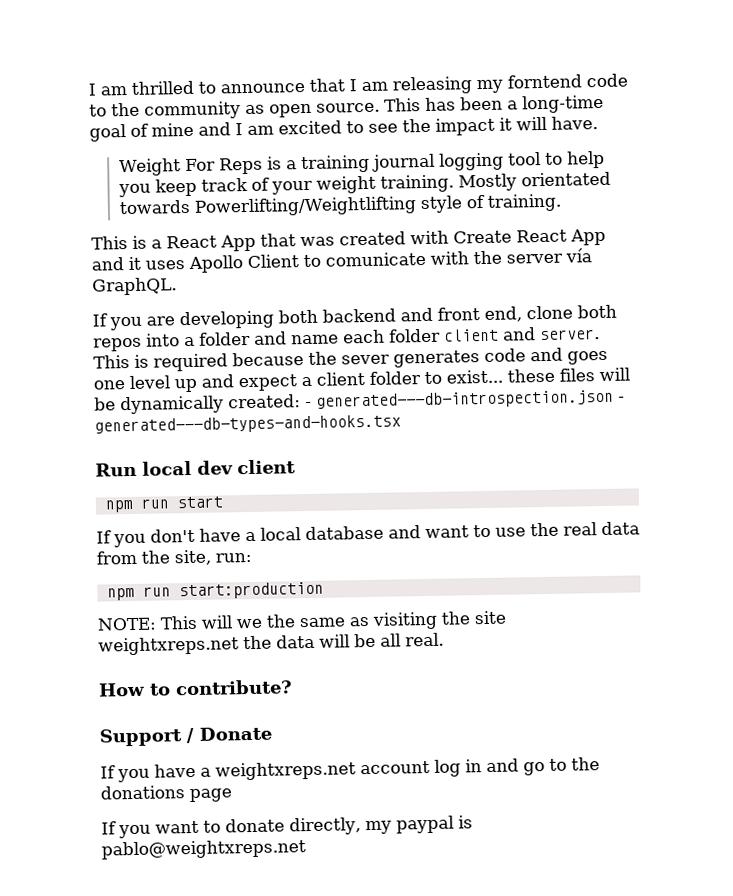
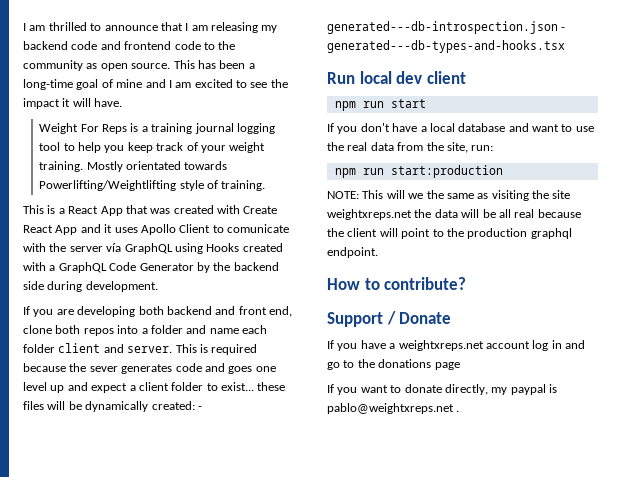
- I am thrilled to announce that I am releasing my forntend code to the community as open source.
+ I am thrilled to announce that I am releasing my backend code and frontend code to the community as open source.
- This is a React App that was created with Create React App and it uses Apollo Client to comunicate with the server vía GraphQL.
+ This is a React App that was created with Create React App and it uses Apollo Client to comunicate with the server vía GraphQL using Hooks created with a GraphQL Code Generator by the backend side during development.
- NOTE: This will we the same as visiting the site weightxreps.net the data will be all real.
+ NOTE: This will we the same as visiting the site weightxreps.net the data will be all real because the client will point to the production graphql endpoint.
- If you want to donate directly, my paypal is pablo@weightxreps.net
+ If you want to donate directly, my paypal is pablo@weightxreps.net .

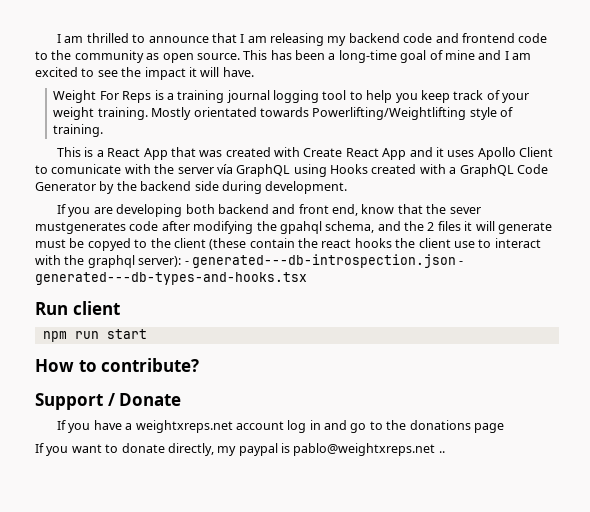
- If you are developing both backend and front end, clone both repos into a folder and name each folder client and server. This is required because the sever generates code and goes one level up and expect a client folder to exist... these files will be dynamically created: - generated---db-introspection.json - generated---db-types-and-hooks.tsx
+ If you are developing both backend and front end, know that the sever mustgenerates code after modifying the gpahql schema, and the 2 files it will generate must be copyed to the client (these contain the react hooks the client use to interact with the graphql server): - generated---db-introspection.json - generated---db-types-and-hooks.tsx
- Run local dev client
+ Run client
- If you don't have a local database and want to use the real data from the site, run:
- npm run start:production
- NOTE: This will we the same as visiting the site weightxreps.net the data will be all real because the client will point to the production graphql endpoint.
- If you want to donate directly, my paypal is pablo@weightxreps.net .
+ If you want to donate directly, my paypal is pablo@weightxreps.net ..

